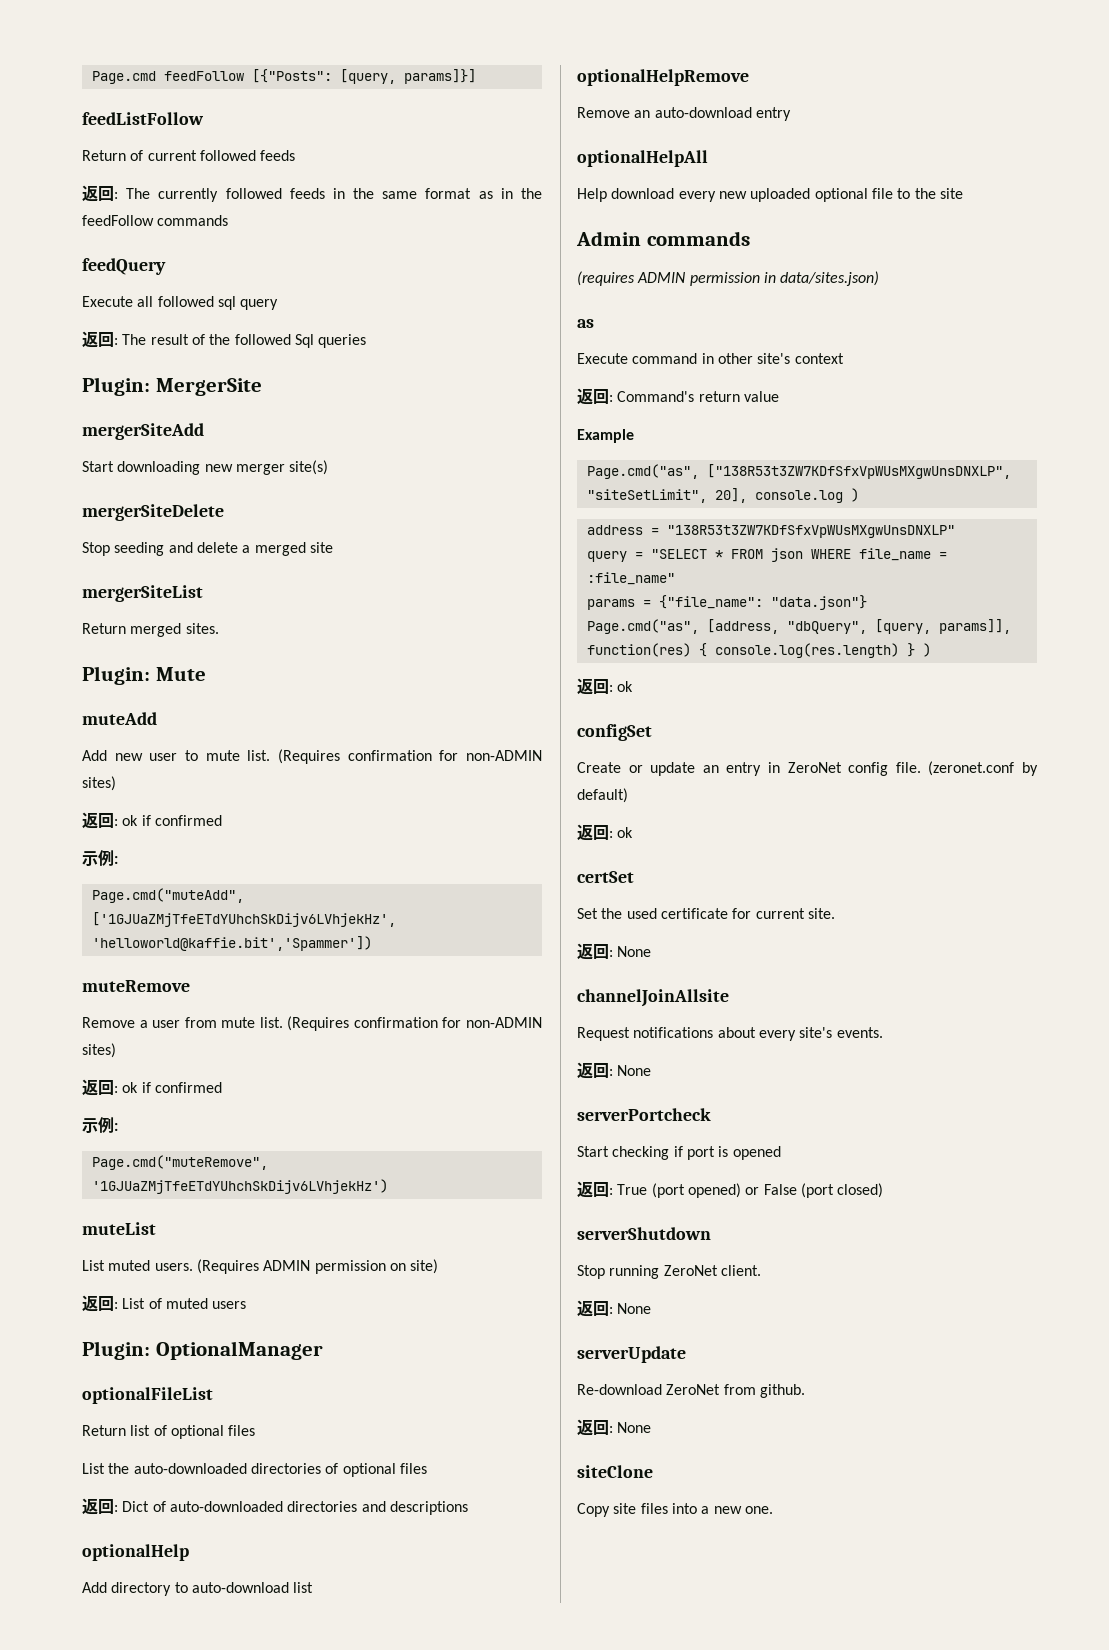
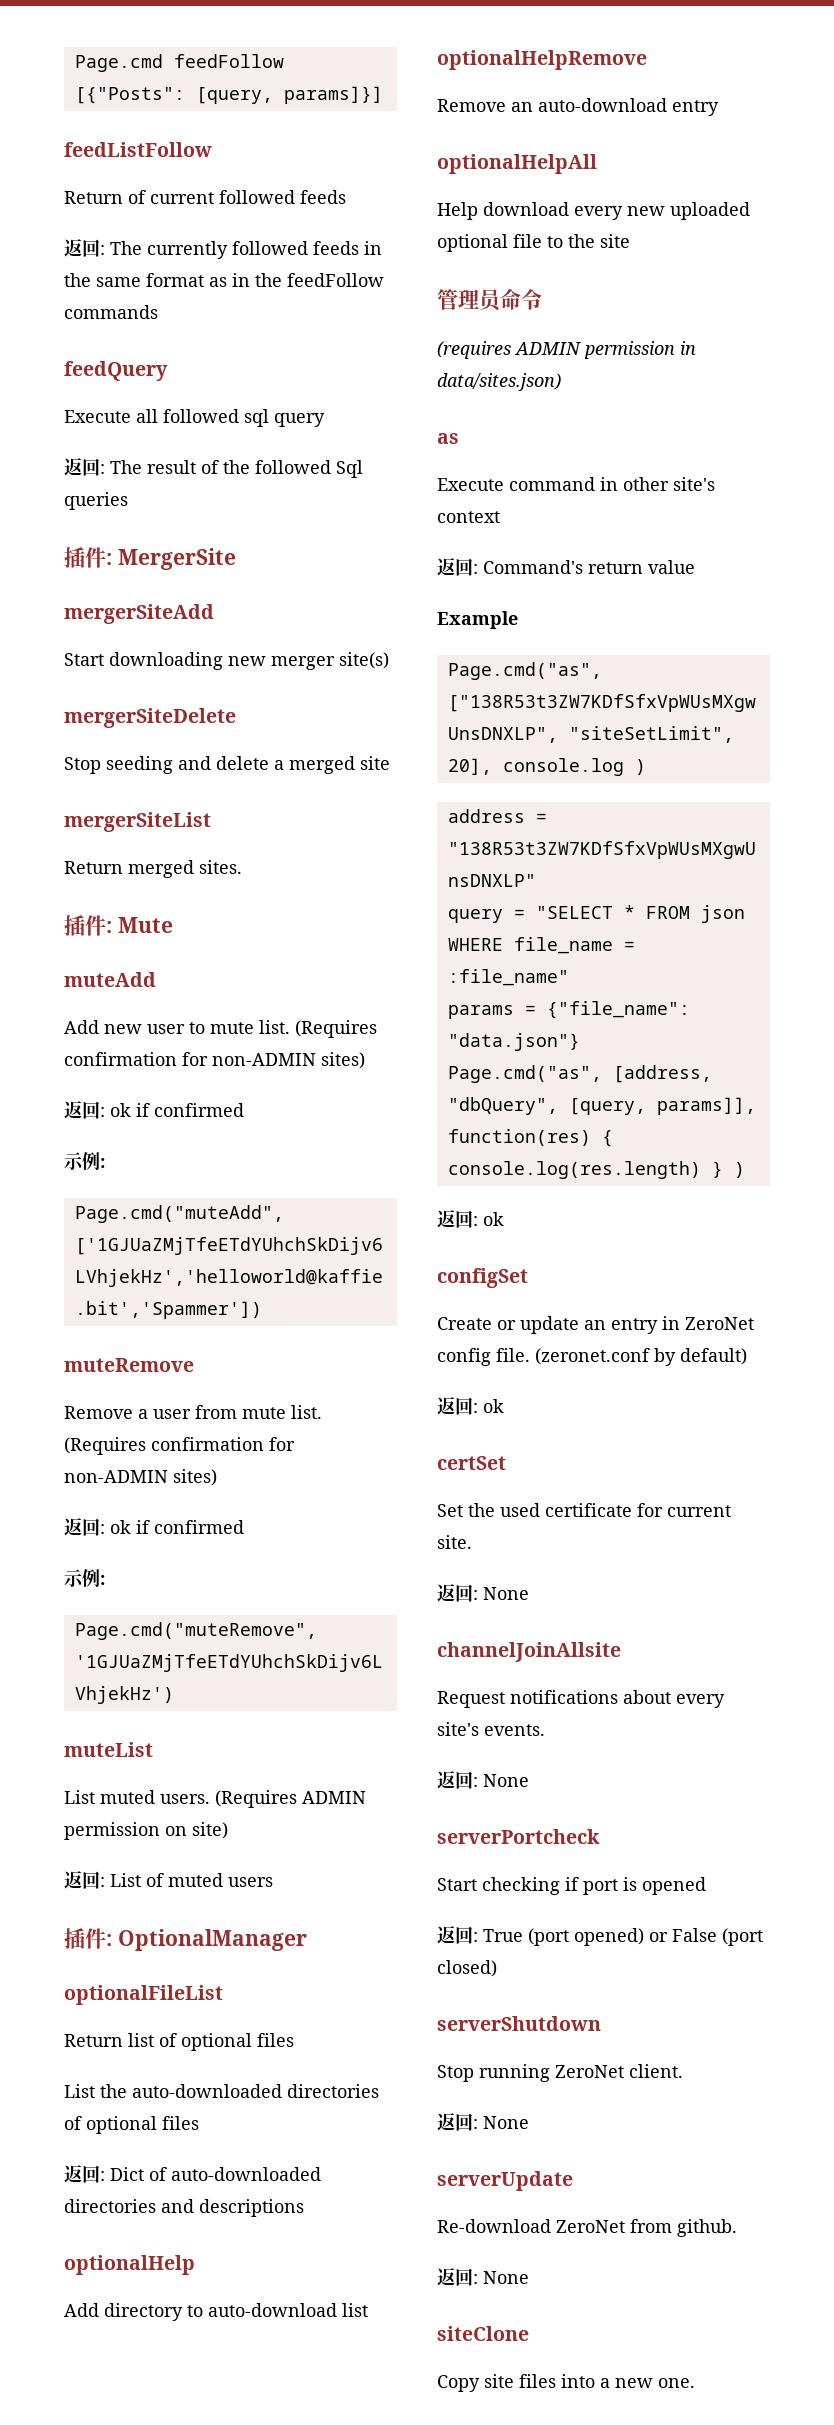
- Plugin: MergerSite
+ 插件: MergerSite
- Plugin: Mute
+ 插件: Mute
- Plugin: OptionalManager
+ 插件: OptionalManager
- Admin commands
+ 管理员命令

